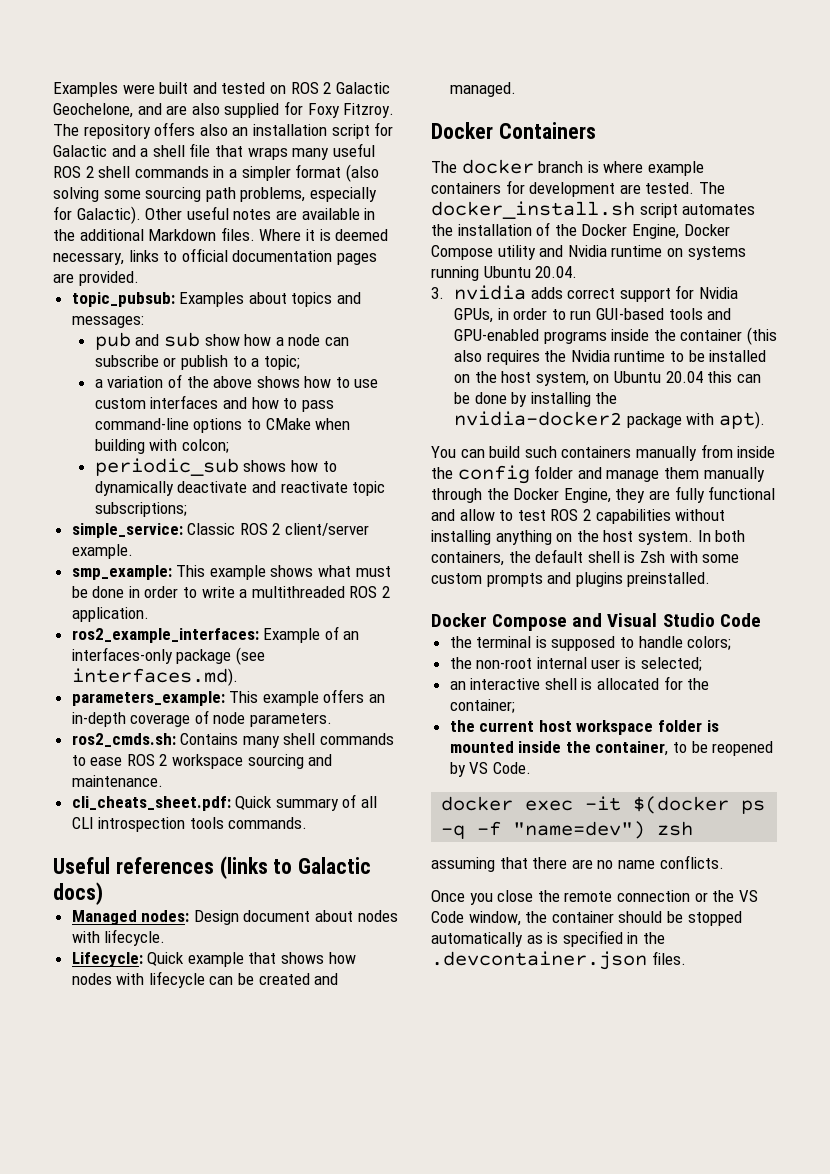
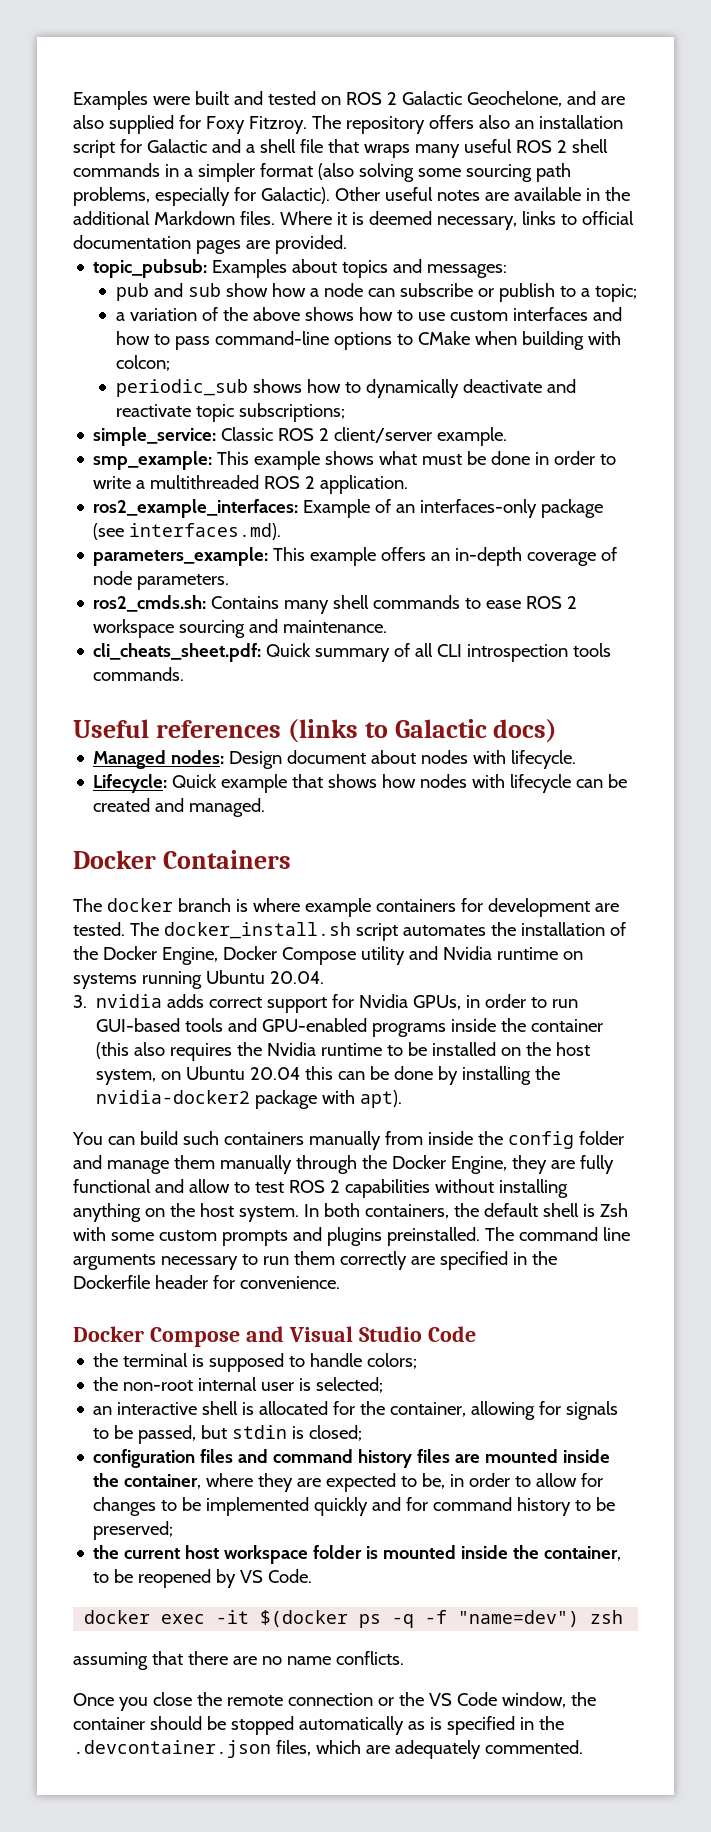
+ The command line arguments necessary to run them correctly are specified in the Dockerfile header for convenience.
- an interactive shell is allocated for the container;
+ an interactive shell is allocated for the container, allowing for signals to be passed, but stdin is closed;
+ configuration files and command history files are mounted inside the container, where they are expected to be, in order to allow for changes to be implemented quickly and for command history to be preserved;
- Once you close the remote connection or the VS Code window, the container should be stopped automatically as is specified in the .devcontainer.json files.
+ Once you close the remote connection or the VS Code window, the container should be stopped automatically as is specified in the .devcontainer.json files, which are adequately commented.

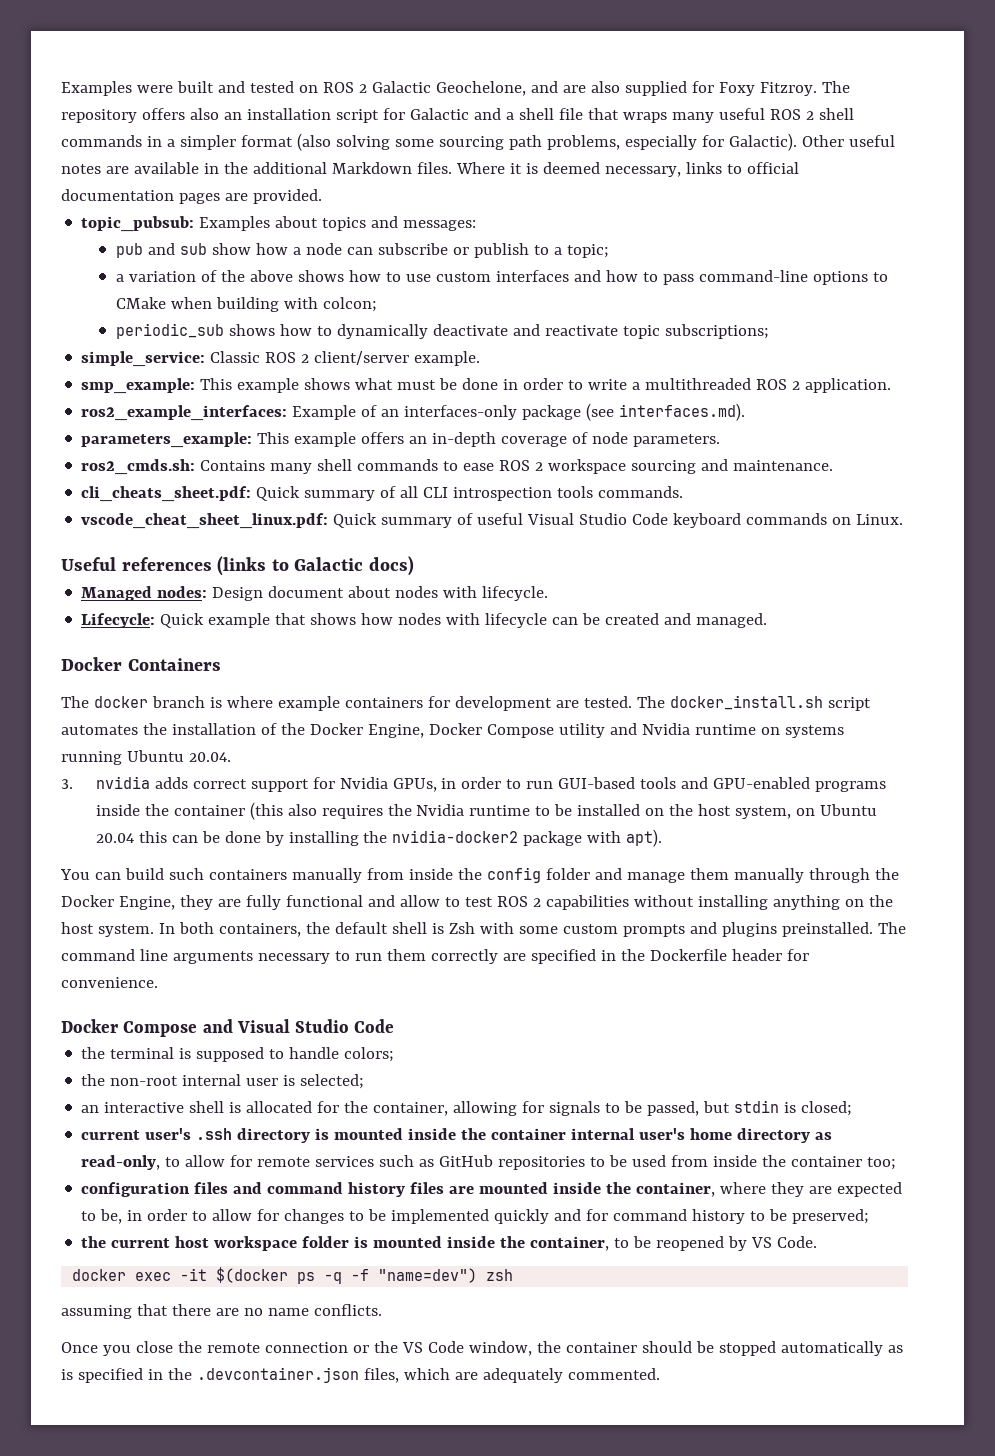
+ vscode_cheat_sheet_linux.pdf: Quick summary of useful Visual Studio Code keyboard commands on Linux.
+ current user's .ssh directory is mounted inside the container internal user's home directory as read-only, to allow for remote services such as GitHub repositories to be used from inside the container too;

